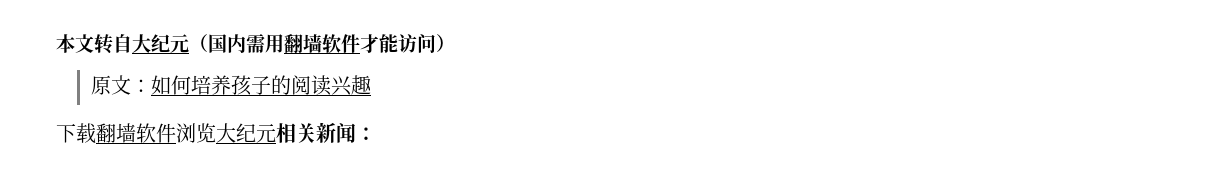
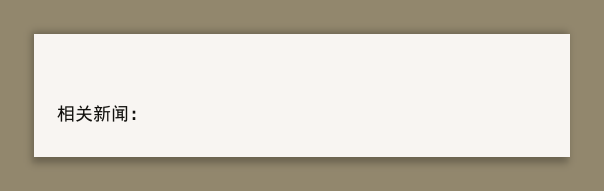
- 本文转自大纪元（国内需用翻墙软件才能访问）
- 原文：如何培养孩子的阅读兴趣
- 下载翻墙软件浏览大纪元相关新闻：
+ 相关新闻：

